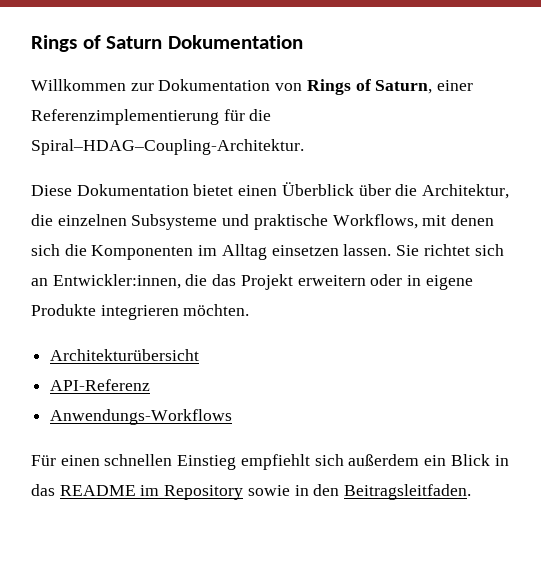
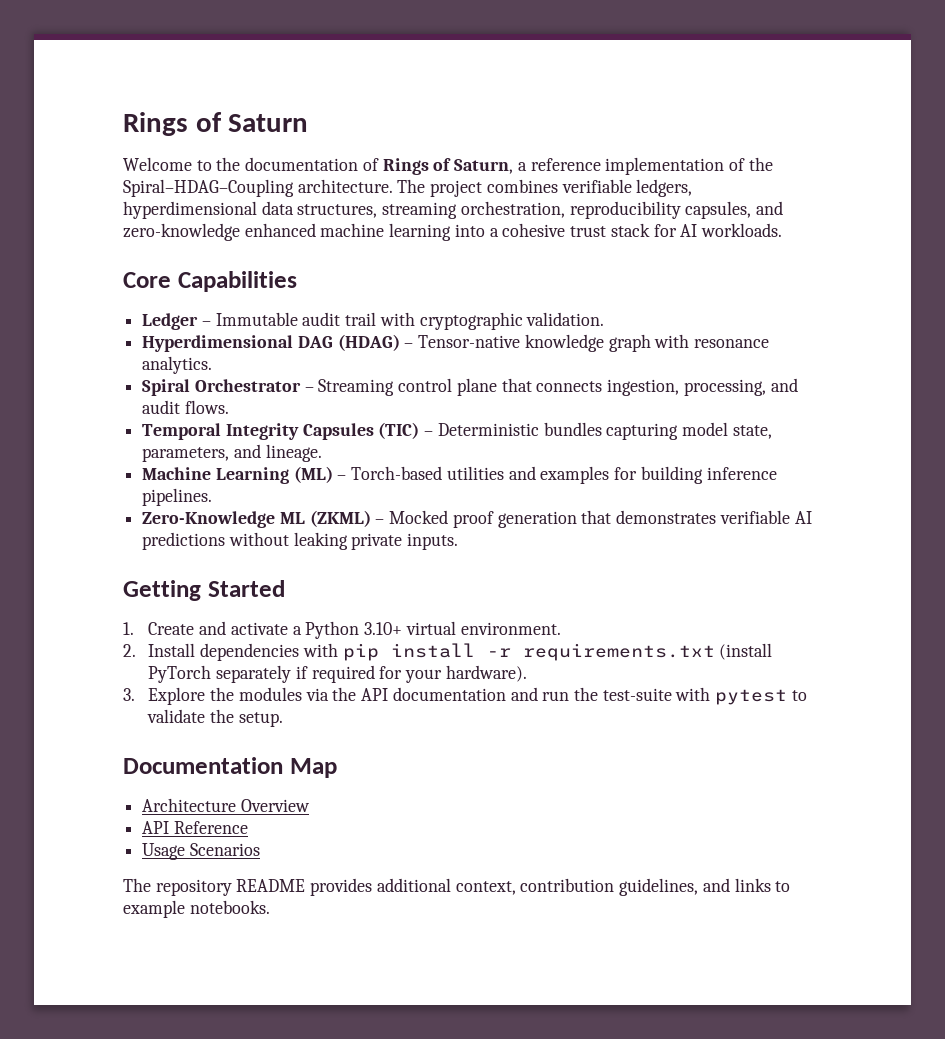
- Rings of Saturn Dokumentation
- Willkommen zur Dokumentation von Rings of Saturn, einer Referenzimplementierung für die Spiral–HDAG–Coupling-Architektur.
- Diese Dokumentation bietet einen Überblick über die Architektur, die einzelnen Subsysteme und praktische Workflows, mit denen sich die Komponenten im Alltag einsetzen lassen. Sie richtet sich an Entwickler:innen, die das Projekt erweitern oder in eigene Produkte integrieren möchten.
- Architekturübersicht
- API-Referenz
- Anwendungs-Workflows
- Für einen schnellen Einstieg empfiehlt sich außerdem ein Blick in das README im Repository sowie in den Beitragsleitfaden.
+ Rings of Saturn
+ Welcome to the documentation of Rings of Saturn, a reference implementation of the Spiral–HDAG–Coupling architecture. The project combines verifiable ledgers, hyperdimensional data structures, streaming orchestration, reproducibility capsules, and zero-knowledge enhanced machine learning into a cohesive trust stack for AI workloads.
+ Core Capabilities
+ Ledger – Immutable audit trail with cryptographic validation.
+ Hyperdimensional DAG (HDAG) – Tensor-native knowledge graph with resonance analytics.
+ Spiral Orchestrator – Streaming control plane that connects ingestion, processing, and audit flows.
+ Temporal Integrity Capsules (TIC) – Deterministic bundles capturing model state, parameters, and lineage.
+ Machine Learning (ML) – Torch-based utilities and examples for building inference pipelines.
+ Zero-Knowledge ML (ZKML) – Mocked proof generation that demonstrates verifiable AI predictions without leaking private inputs.
+ Getting Started
+ 1. Create and activate a Python 3.10+ virtual environment.
+ 2. Install dependencies with pip install -r requirements.txt (install PyTorch separately if required for your hardware).
+ 3. Explore the modules via the API documentation and run the test-suite with pytest to validate the setup.
+ Documentation Map
+ Architecture Overview
+ API Reference
+ Usage Scenarios
+ The repository README provides additional context, contribution guidelines, and links to example notebooks.

